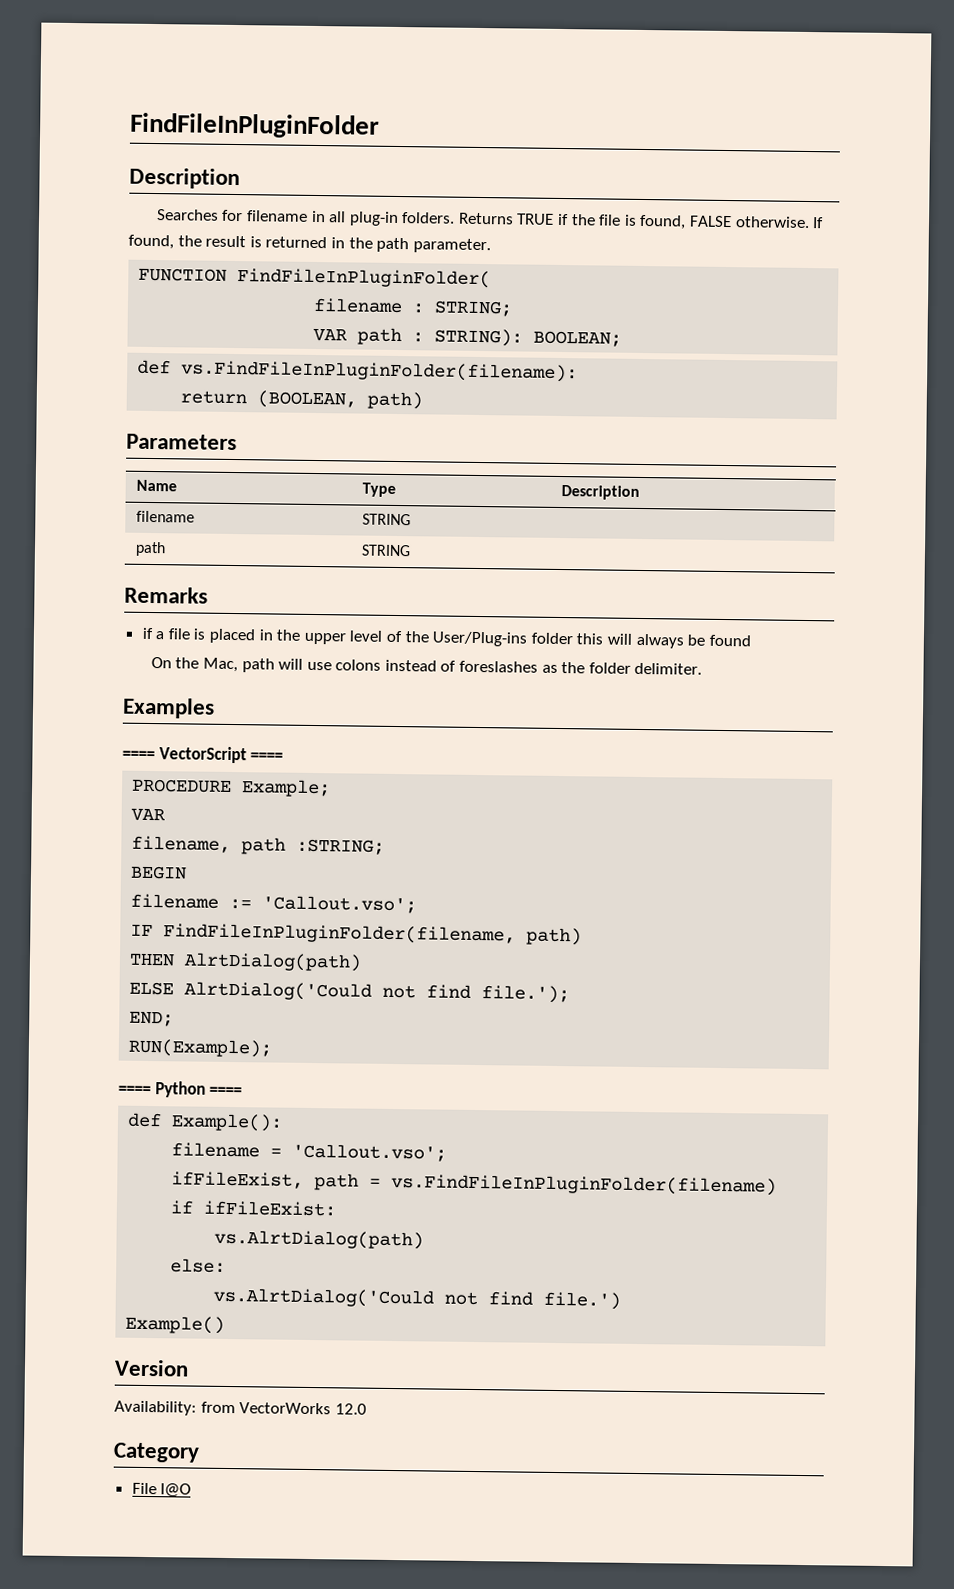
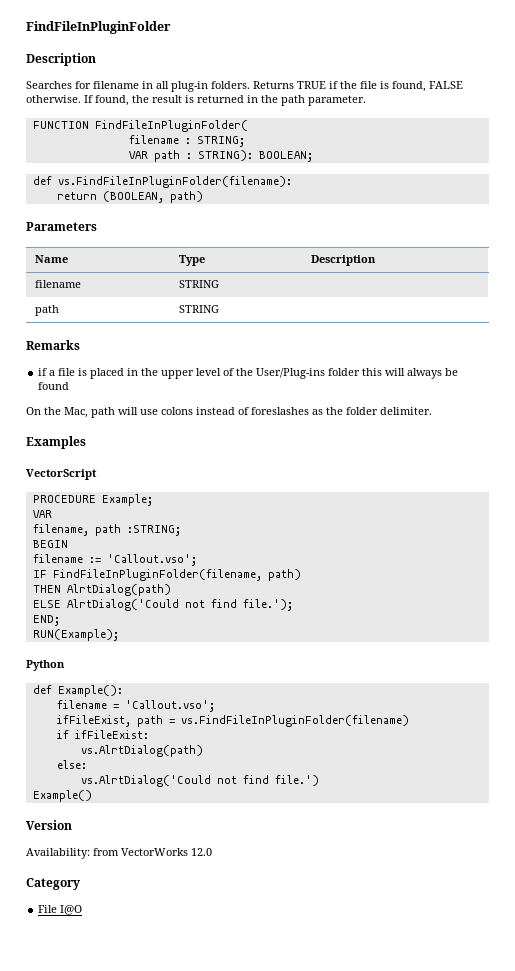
- ==== VectorScript ====
+ VectorScript
- ==== Python ====
+ Python

